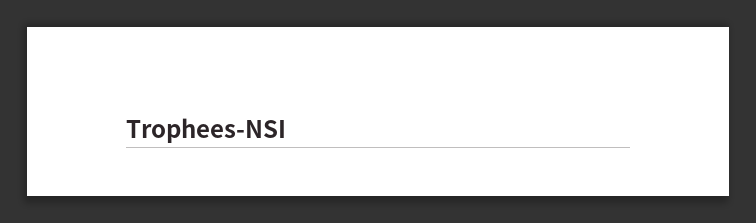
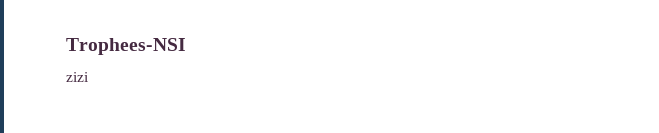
+ zizi

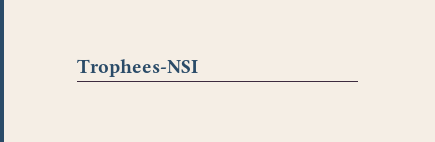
- zizi

